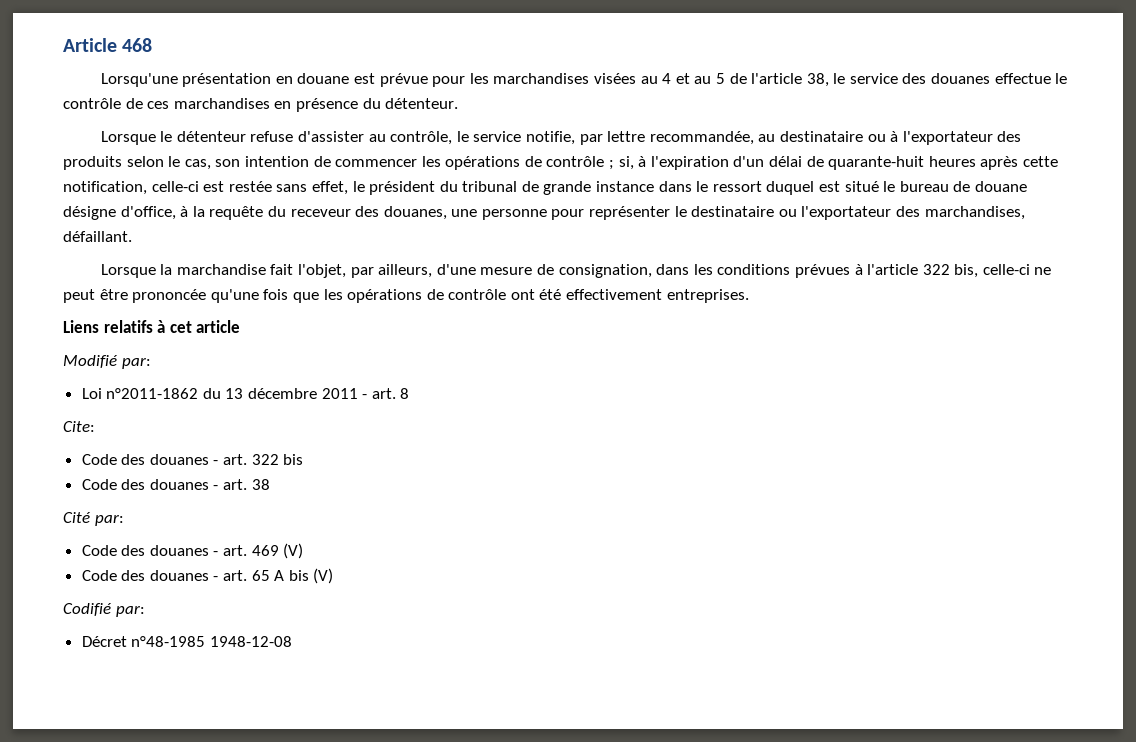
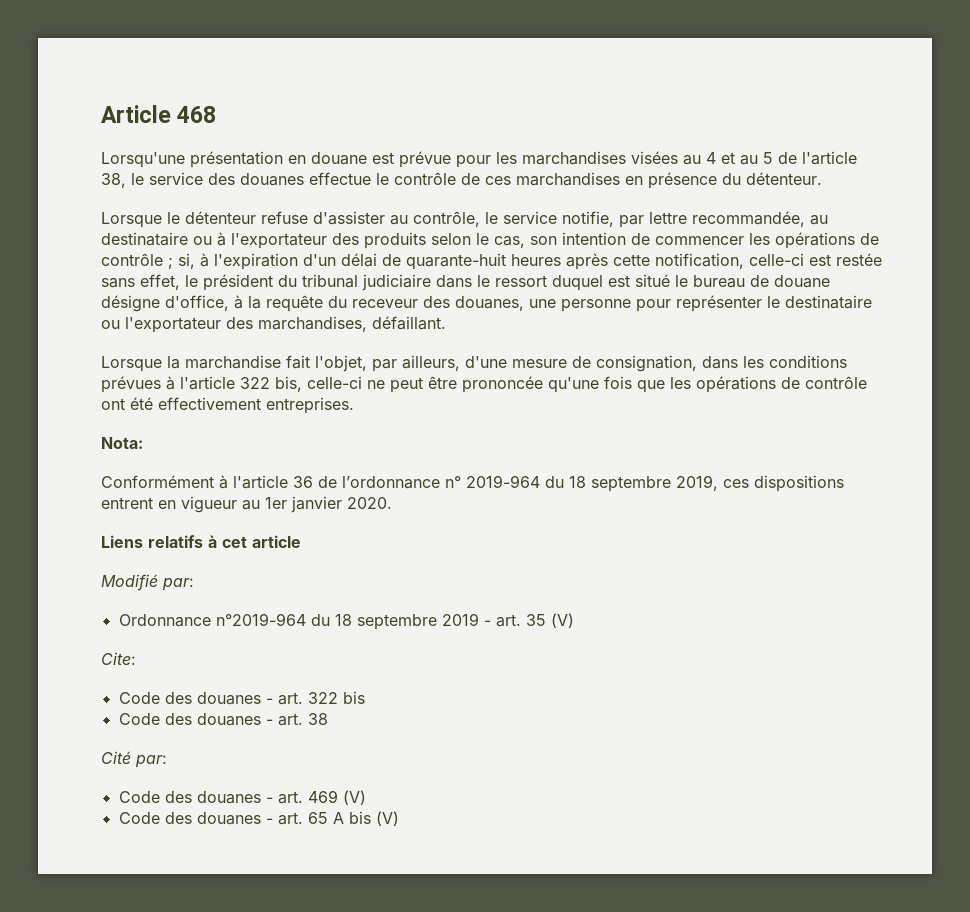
- si, à l'expiration d'un délai de quarante-huit heures après cette notification, celle-ci est restée sans effet, le président du tribunal de grande instance dans le ressort duquel est situé le bureau de douane désigne d'office, à la requête du receveur des douanes, une personne pour représenter le destinataire ou l'exportateur des marchandises, défaillant.
+ si, à l'expiration d'un délai de quarante-huit heures après cette notification, celle-ci est restée sans effet, le président du tribunal judiciaire dans le ressort duquel est situé le bureau de douane désigne d'office, à la requête du receveur des douanes, une personne pour représenter le destinataire ou l'exportateur des marchandises, défaillant.
+ Nota:
+ Conformément à l'article 36 de l’ordonnance n° 2019-964 du 18 septembre 2019, ces dispositions entrent en vigueur au 1er janvier 2020.
- Loi n°2011-1862 du 13 décembre 2011 - art. 8
+ Ordonnance n°2019-964 du 18 septembre 2019 - art. 35 (V)
- Codifié par:
- Décret n°48-1985 1948-12-08

